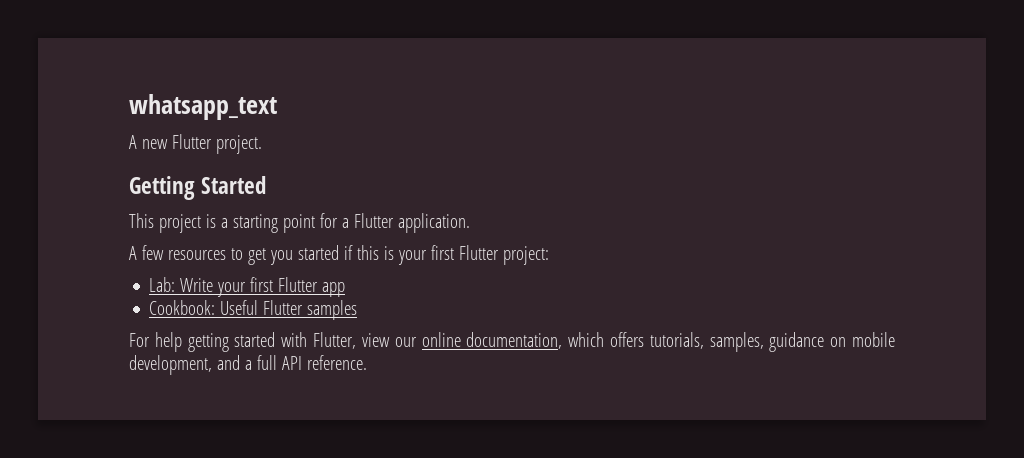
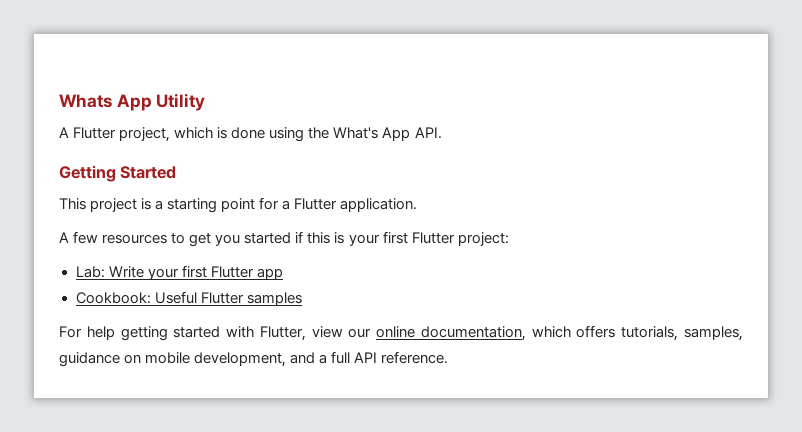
- whatsapp_text
- A new Flutter project.
+ Whats App Utility
+ A Flutter project, which is done using the What's App API.

